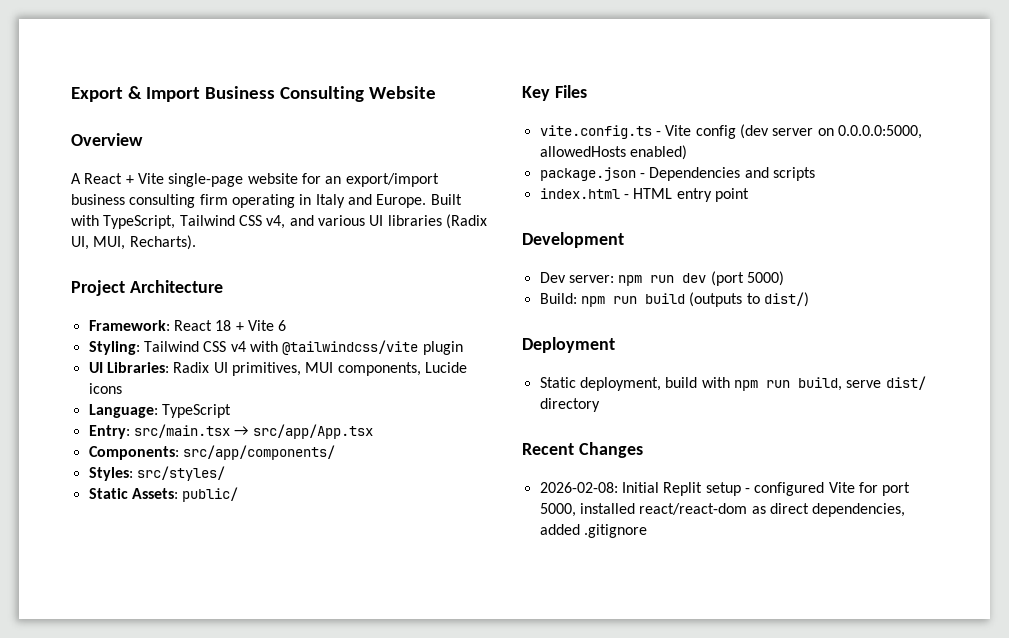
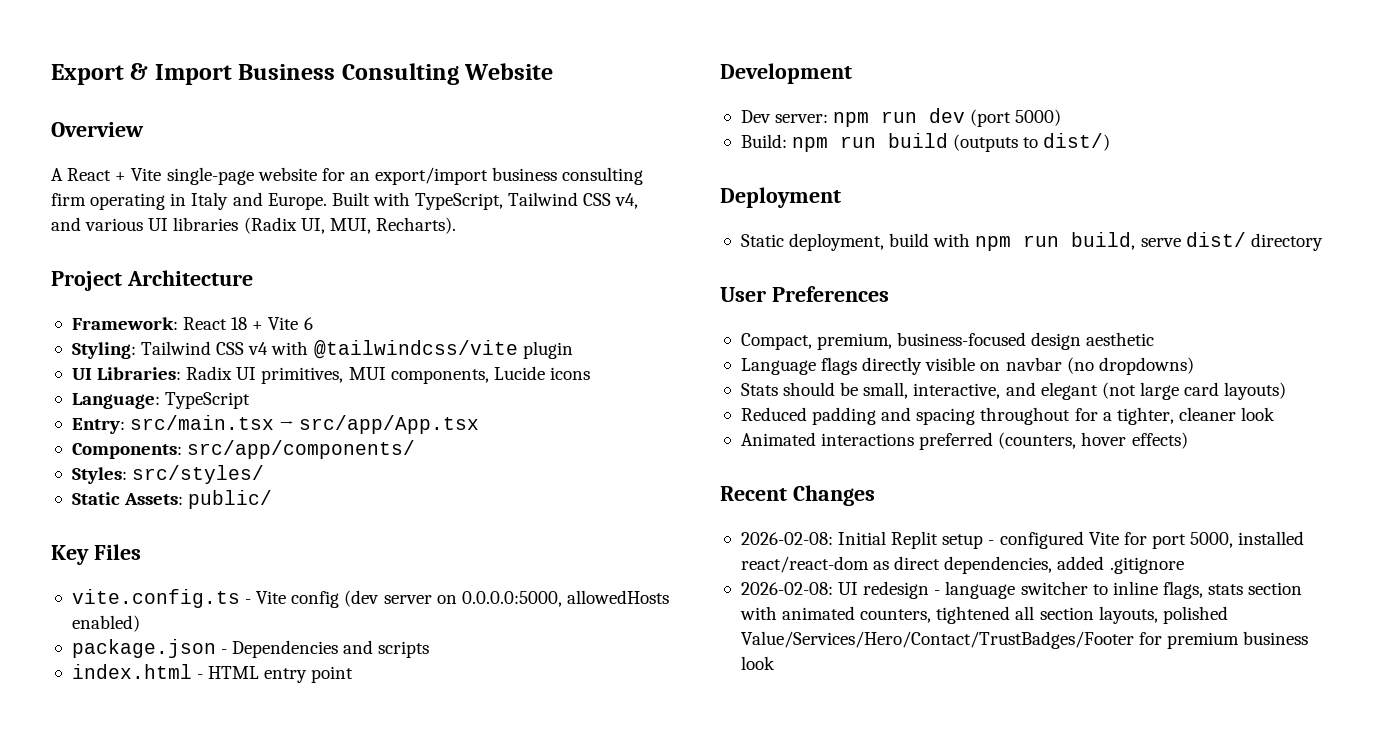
+ User Preferences
+ Compact, premium, business-focused design aesthetic
+ Language flags directly visible on navbar (no dropdowns)
+ Stats should be small, interactive, and elegant (not large card layouts)
+ Reduced padding and spacing throughout for a tighter, cleaner look
+ Animated interactions preferred (counters, hover effects)
+ 2026-02-08: UI redesign - language switcher to inline flags, stats section with animated counters, tightened all section layouts, polished Value/Services/Hero/Contact/TrustBadges/Footer for premium business look

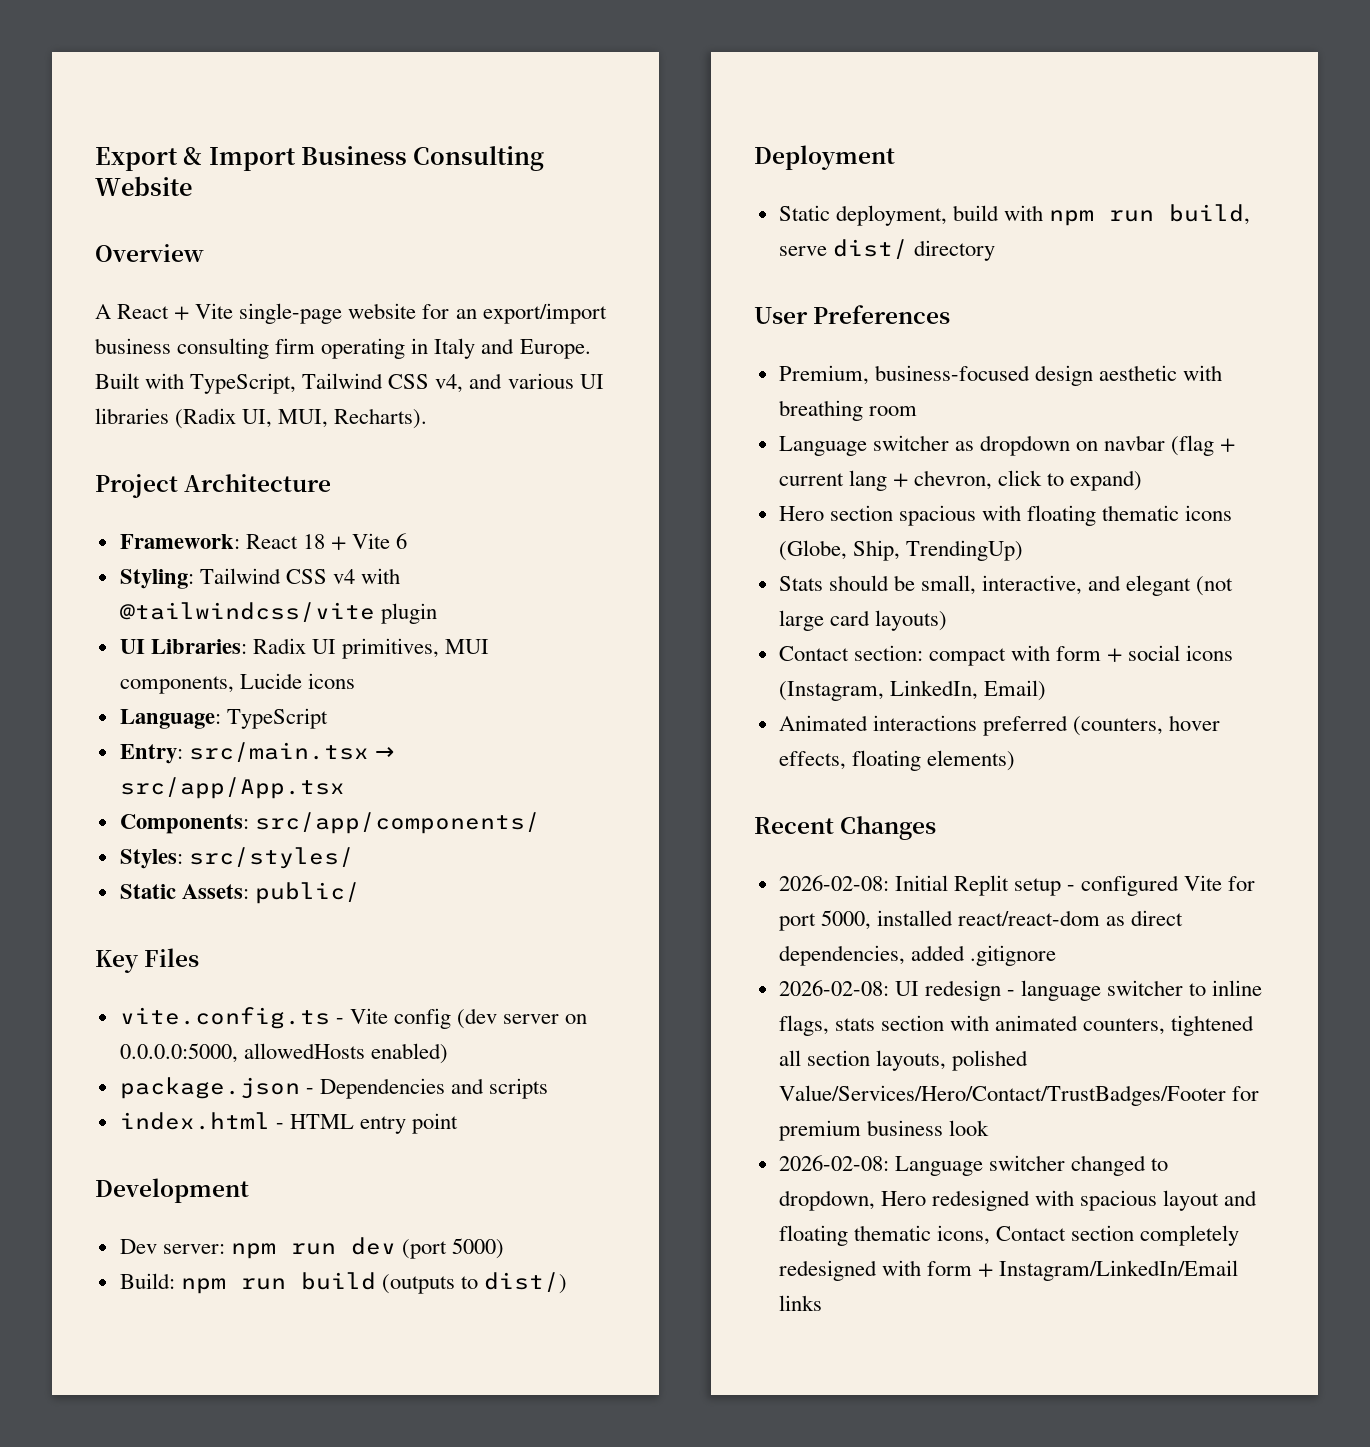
- Compact, premium, business-focused design aesthetic
- Language flags directly visible on navbar (no dropdowns)
+ Premium, business-focused design aesthetic with breathing room
+ Language switcher as dropdown on navbar (flag + current lang + chevron, click to expand)
+ Hero section spacious with floating thematic icons (Globe, Ship, TrendingUp)
- Reduced padding and spacing throughout for a tighter, cleaner look
+ Contact section: compact with form + social icons (Instagram, LinkedIn, Email)
- Animated interactions preferred (counters, hover effects)
+ Animated interactions preferred (counters, hover effects, floating elements)
+ 2026-02-08: Language switcher changed to dropdown, Hero redesigned with spacious layout and floating thematic icons, Contact section completely redesigned with form + Instagram/LinkedIn/Email links

